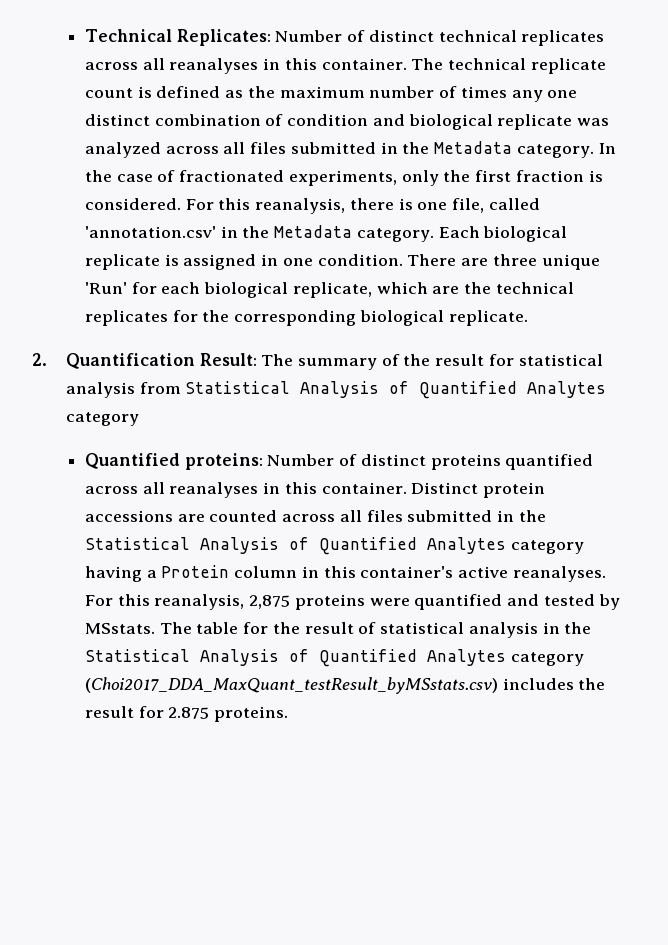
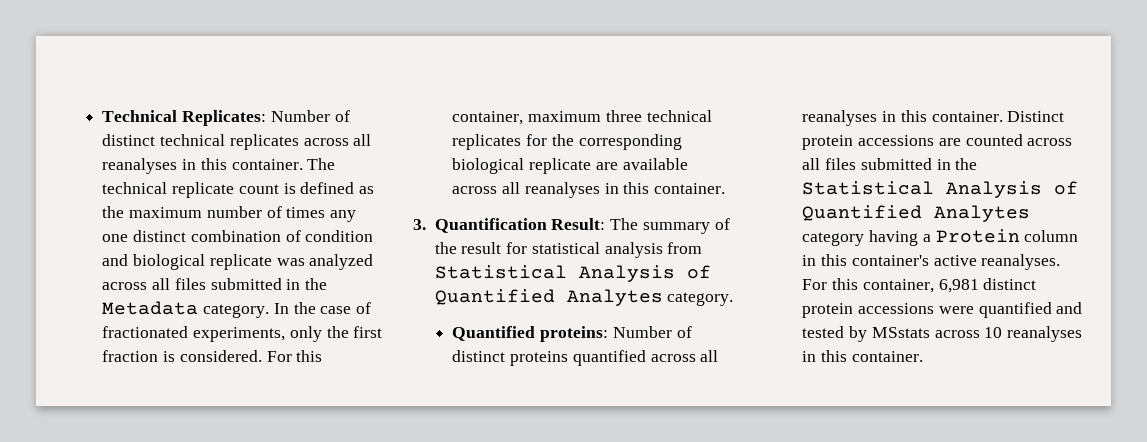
- For this reanalysis, there is one file, called 'annotation.csv' in the Metadata category. Each biological replicate is assigned in one condition. There are three unique 'Run' for each biological replicate, which are the technical replicates for the corresponding biological replicate.
- 2. Quantification Result: The summary of the result for statistical analysis from Statistical Analysis of Quantified Analytes category
+ For this container, maximum three technical replicates for the corresponding biological replicate are available across all reanalyses in this container.
+ 3. Quantification Result: The summary of the result for statistical analysis from Statistical Analysis of Quantified Analytes category.
- For this reanalysis, 2,875 proteins were quantified and tested by MSstats. The table for the result of statistical analysis in the Statistical Analysis of Quantified Analytes category (Choi2017_DDA_MaxQuant_testResult_byMSstats.csv) includes the result for 2.875 proteins.
+ For this container, 6,981 distinct protein accessions were quantified and tested by MSstats across 10 reanalyses in this container.

